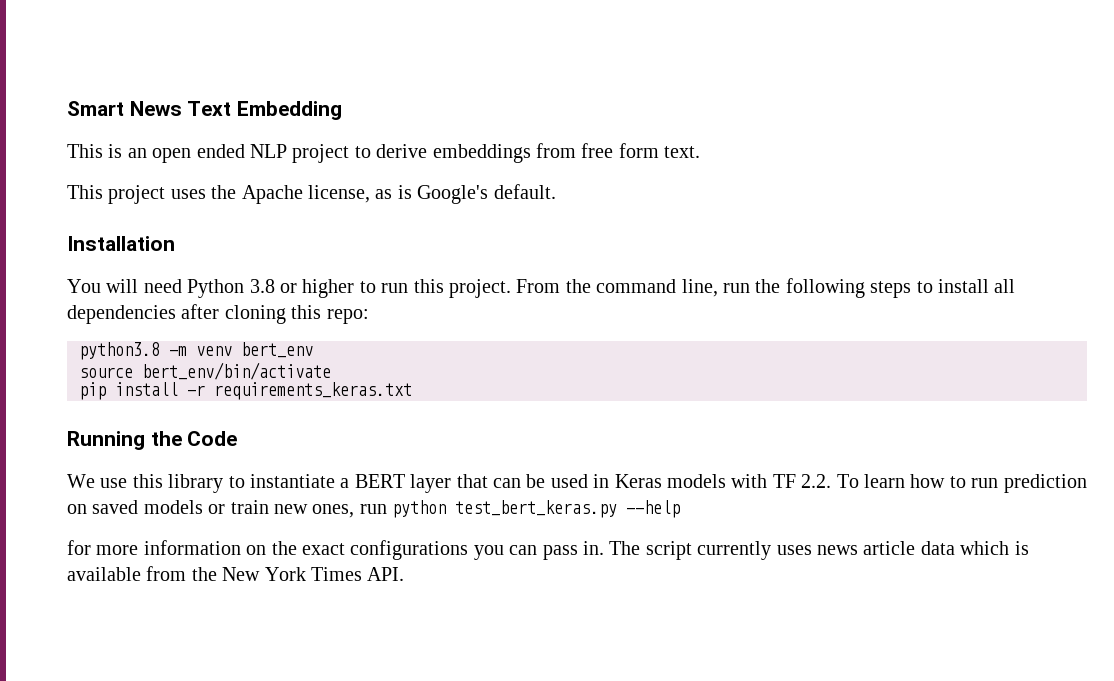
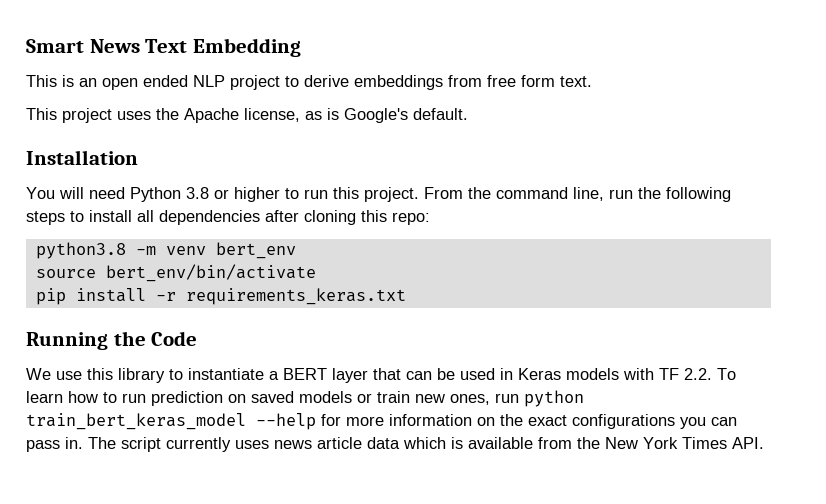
- We use this library to instantiate a BERT layer that can be used in Keras models with TF 2.2. To learn how to run prediction on saved models or train new ones, run python test_bert_keras.py --help
- for more information on the exact configurations you can pass in.
+ We use this library to instantiate a BERT layer that can be used in Keras models with TF 2.2. To learn how to run prediction on saved models or train new ones, run python train_bert_keras_model --help for more information on the exact configurations you can pass in.

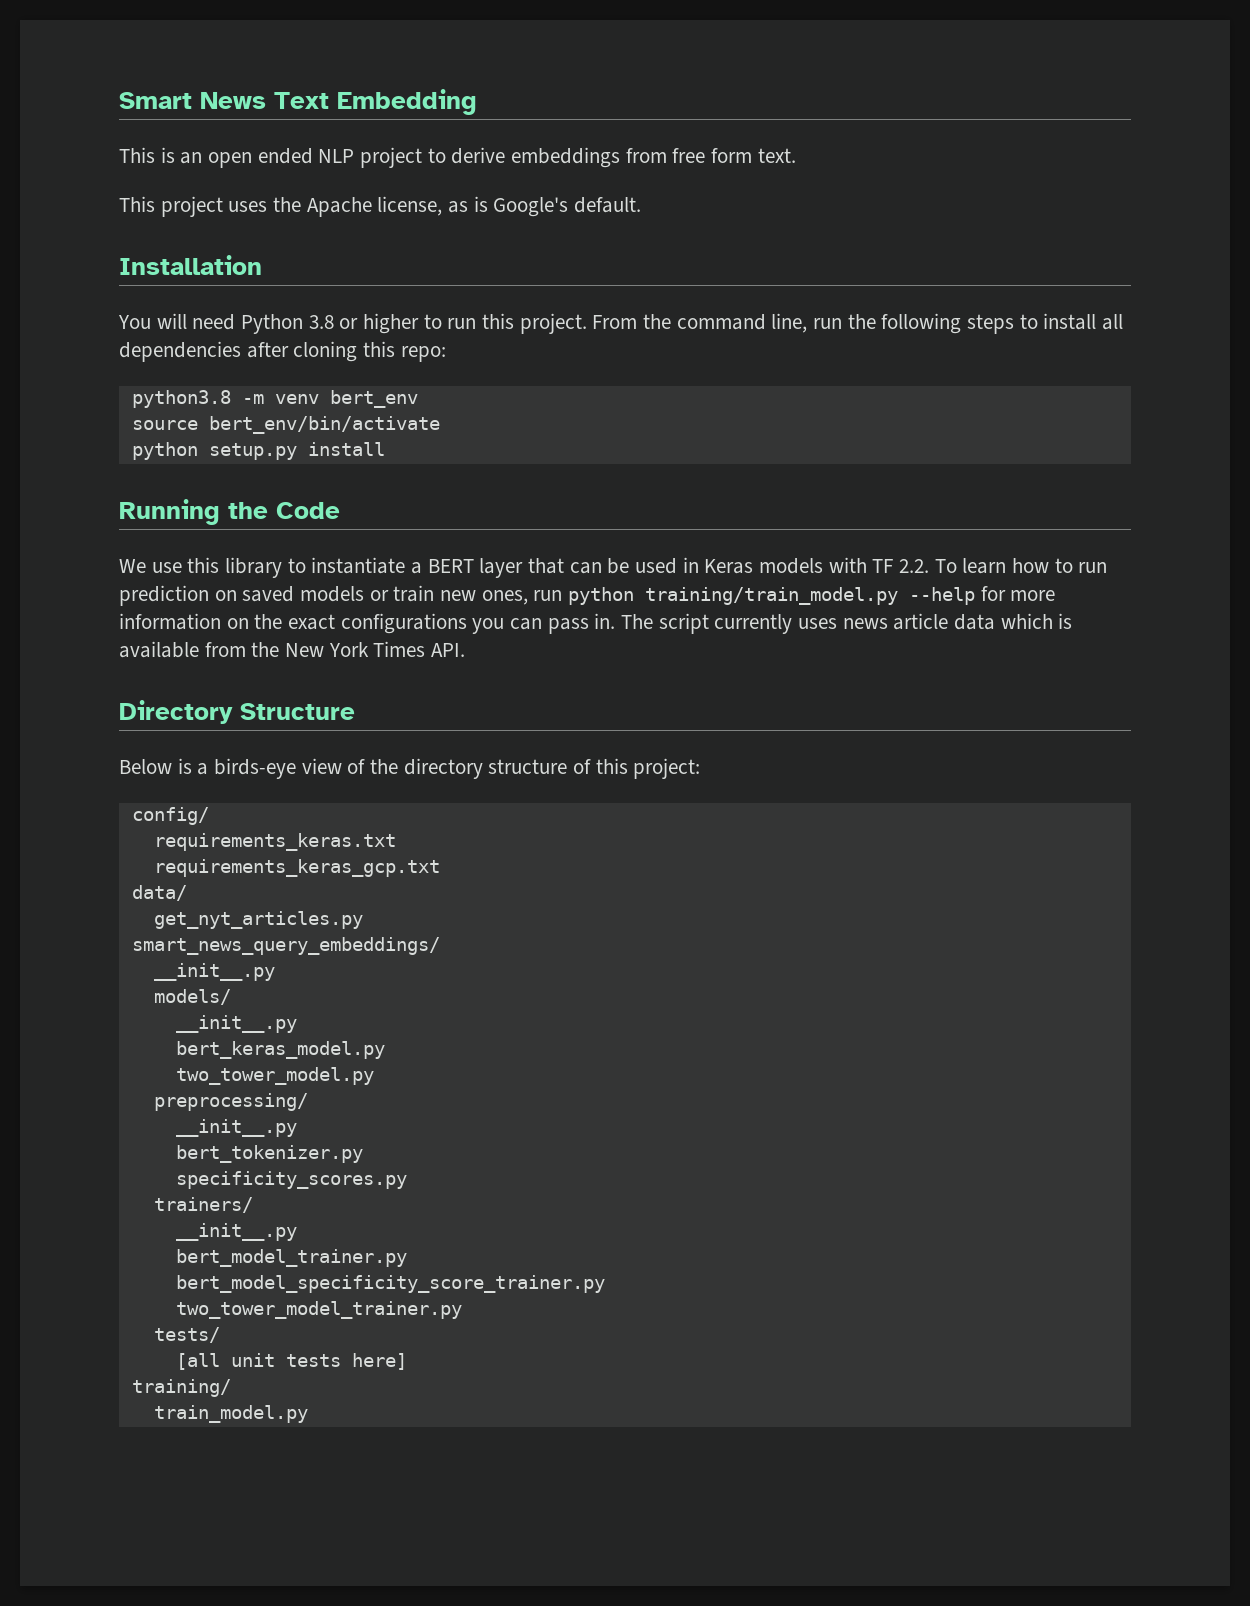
- pip install -r requirements_keras.txt
+ python setup.py install
- We use this library to instantiate a BERT layer that can be used in Keras models with TF 2.2. To learn how to run prediction on saved models or train new ones, run python train_bert_keras_model --help for more information on the exact configurations you can pass in.
+ We use this library to instantiate a BERT layer that can be used in Keras models with TF 2.2. To learn how to run prediction on saved models or train new ones, run python training/train_model.py --help for more information on the exact configurations you can pass in.
+ Directory Structure
+ Below is a birds-eye view of the directory structure of this project:
+ config/
+ requirements_keras.txt
+ requirements_keras_gcp.txt
+ data/
+ get_nyt_articles.py
+ smart_news_query_embeddings/
+ __init__.py
+ models/
+ __init__.py
+ bert_keras_model.py
+ two_tower_model.py
+ preprocessing/
+ __init__.py
+ bert_tokenizer.py
+ specificity_scores.py
+ trainers/
+ __init__.py
+ bert_model_trainer.py
+ bert_model_specificity_score_trainer.py
+ two_tower_model_trainer.py
+ tests/
+ [all unit tests here]
+ training/
+ train_model.py

